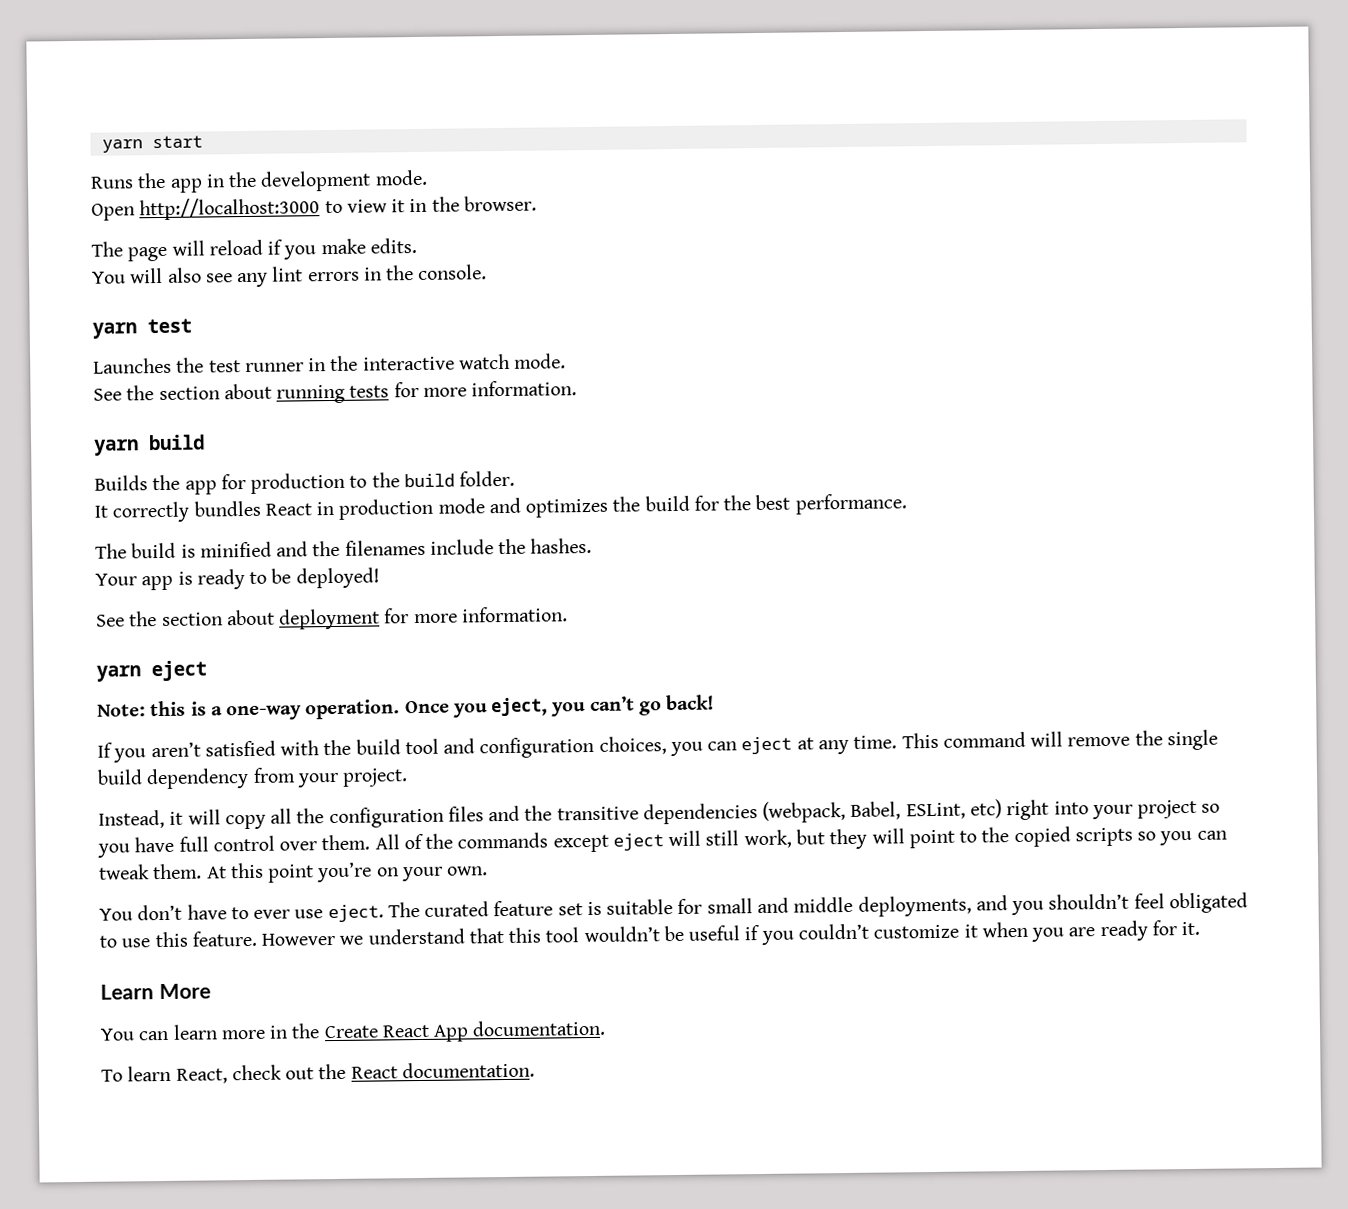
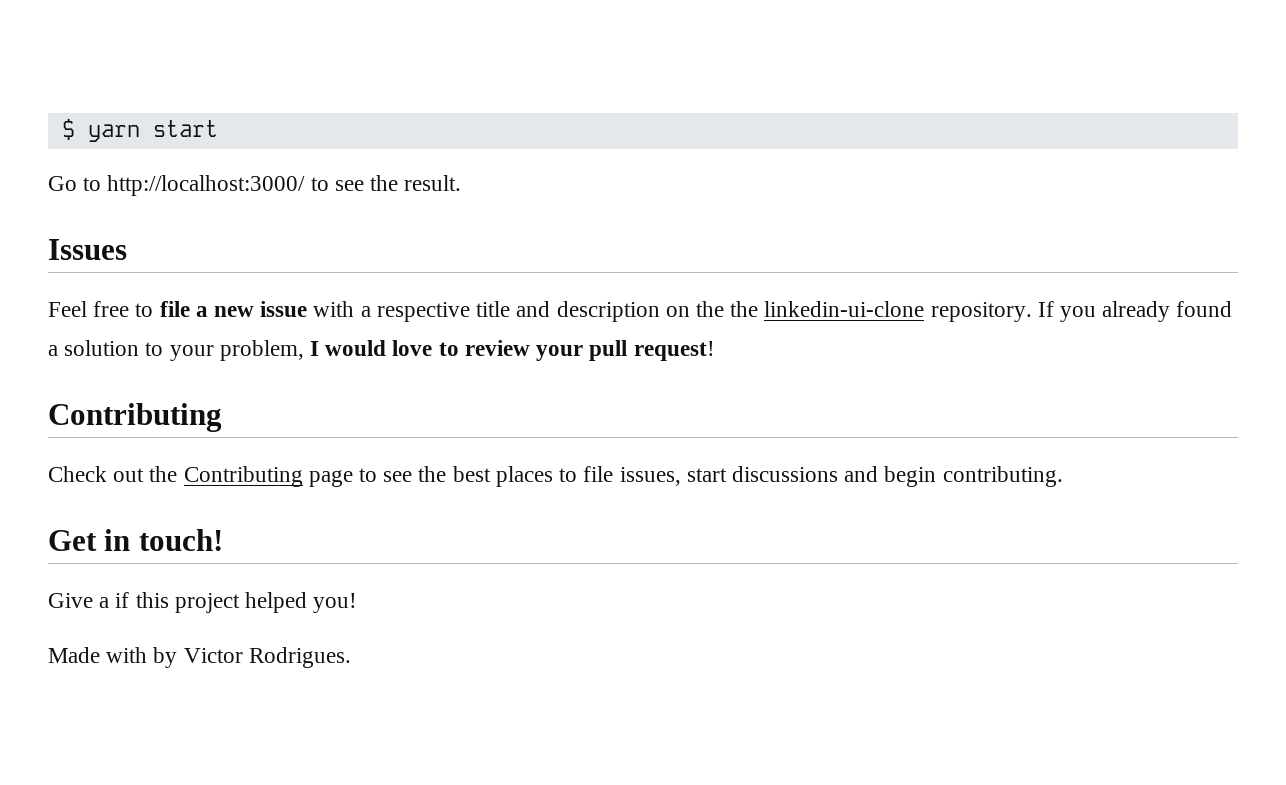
- yarn start
+ $ yarn start
- Runs the app in the development mode.
- Open http://localhost:3000 to view it in the browser.
- The page will reload if you make edits.
- You will also see any lint errors in the console.
- yarn test
- Launches the test runner in the interactive watch mode.
- See the section about running tests for more information.
- yarn build
- Builds the app for production to the build folder.
- It correctly bundles React in production mode and optimizes the build for the best performance.
- The build is minified and the filenames include the hashes.
- Your app is ready to be deployed!
- See the section about deployment for more information.
- yarn eject
- Note: this is a one-way operation. Once you eject, you can’t go back!
- If you aren’t satisfied with the build tool and configuration choices, you can eject at any time. This command will remove the single build dependency from your project.
- Instead, it will copy all the configuration files and the transitive dependencies (webpack, Babel, ESLint, etc) right into your project so you have full control over them. All of the commands except eject will still work, but they will point to the copied scripts so you can tweak them. At this point you’re on your own.
- You don’t have to ever use eject. The curated feature set is suitable for small and middle deployments, and you shouldn’t feel obligated to use this feature. However we understand that this tool wouldn’t be useful if you couldn’t customize it when you are ready for it.
- Learn More
- You can learn more in the Create React App documentation.
- To learn React, check out the React documentation.
+ Go to http://localhost:3000/ to see the result.
+ Issues
+ Feel free to file a new issue with a respective title and description on the the linkedin-ui-clone repository. If you already found a solution to your problem, I would love to review your pull request!
+ Contributing
+ Check out the Contributing page to see the best places to file issues, start discussions and begin contributing.
+ Get in touch!
+ Give a if this project helped you!
+ Made with by Victor Rodrigues.

